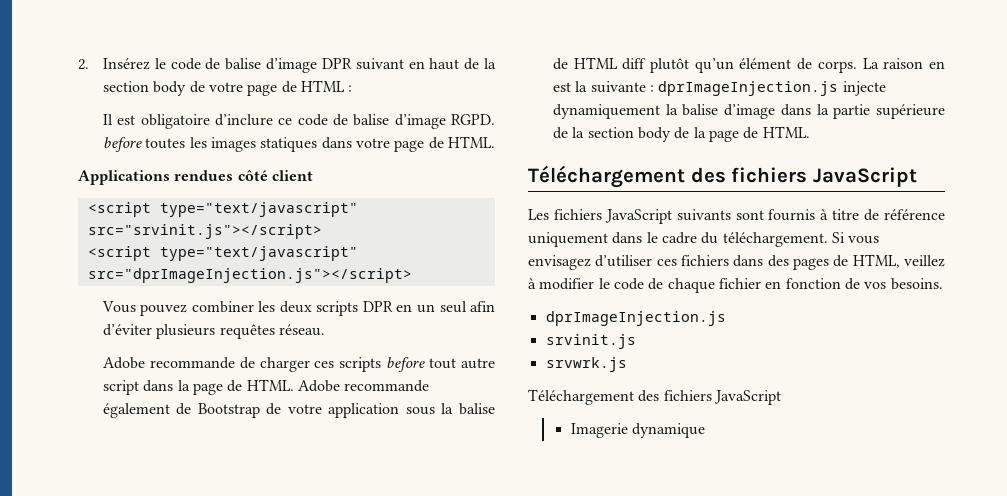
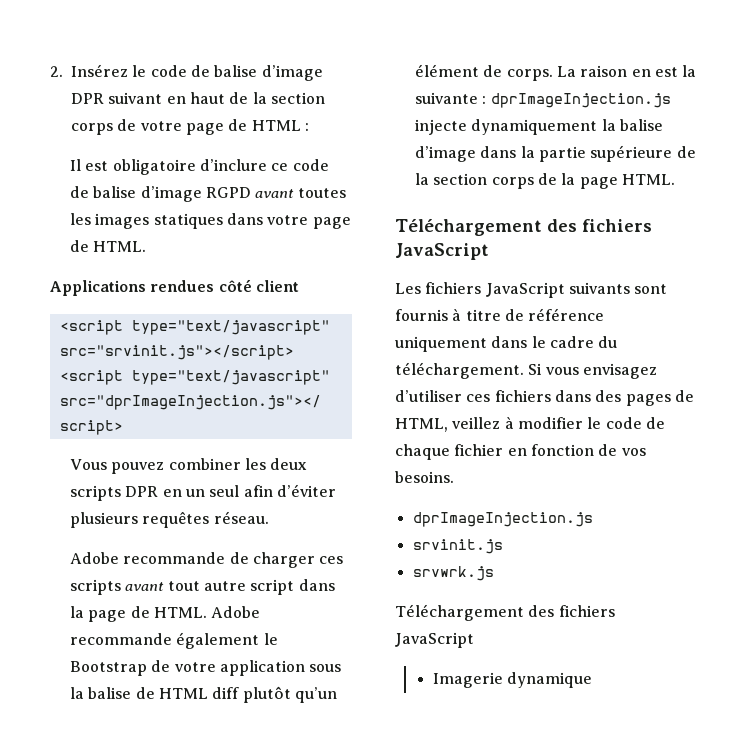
- 2. Insérez le code de balise d’image DPR suivant en haut de la section body de votre page de HTML :
+ 2. Insérez le code de balise d’image DPR suivant en haut de la section corps de votre page de HTML :
- Il est obligatoire d’inclure ce code de balise d’image RGPD. before toutes les images statiques dans votre page de HTML.
+ Il est obligatoire d’inclure ce code de balise d’image RGPD avant toutes les images statiques dans votre page de HTML.
- Adobe recommande de charger ces scripts before tout autre script dans la page de HTML.
+ Adobe recommande de charger ces scripts avant tout autre script dans la page de HTML.
- Adobe recommande également de Bootstrap de votre application sous la balise de HTML diff plutôt qu’un élément de corps.
+ Adobe recommande également le Bootstrap de votre application sous la balise de HTML diff plutôt qu’un élément de corps.
- La raison en est la suivante : dprImageInjection.js injecte dynamiquement la balise d’image dans la partie supérieure de la section body de la page de HTML.
+ La raison en est la suivante : dprImageInjection.js injecte dynamiquement la balise d’image dans la partie supérieure de la section corps de la page HTML.

